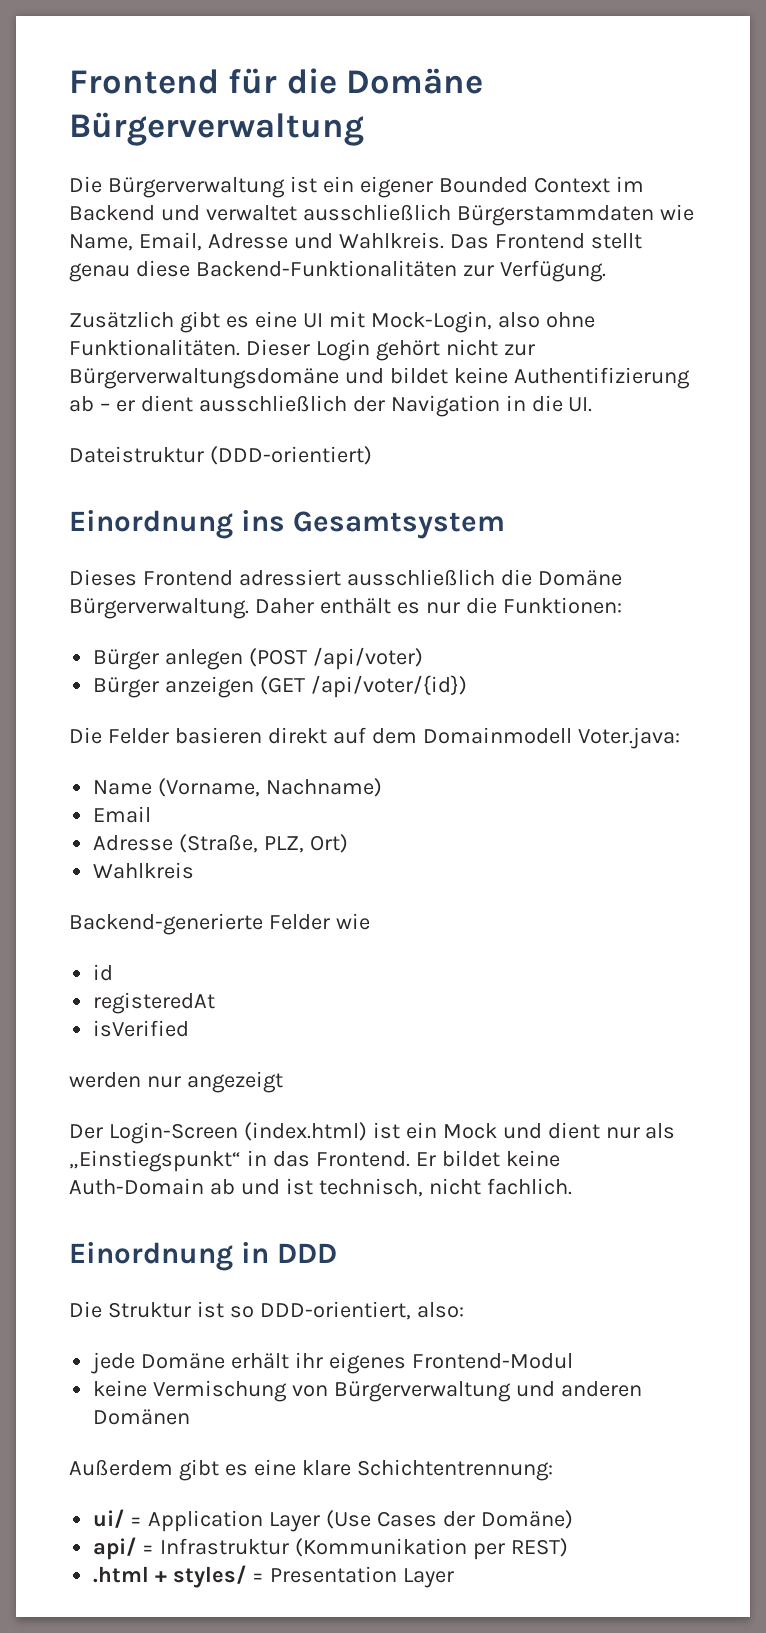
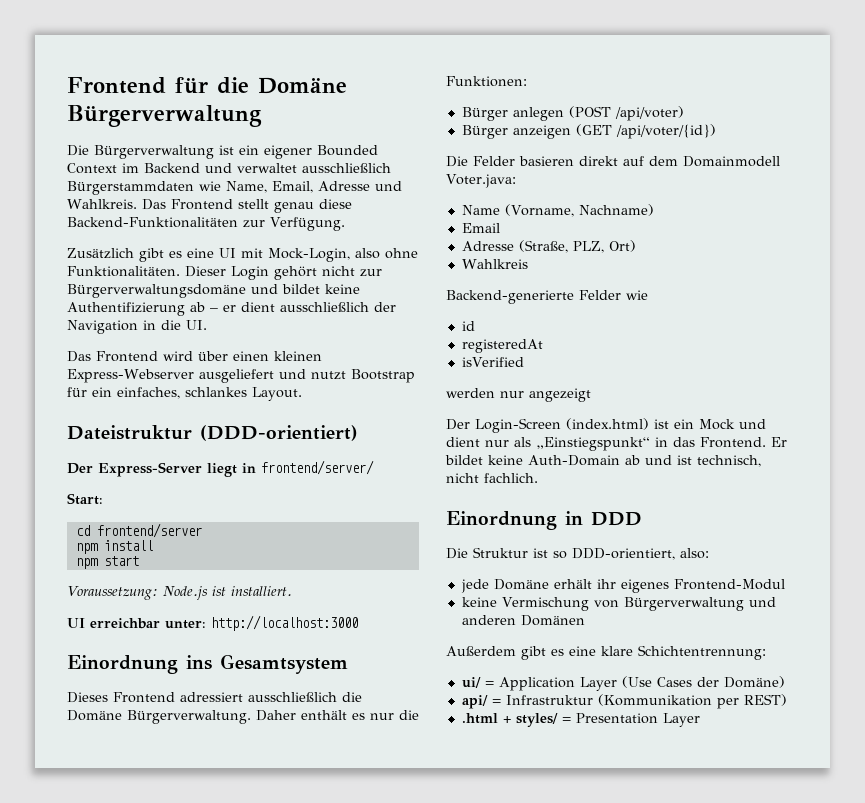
+ Das Frontend wird über einen kleinen Express-Webserver ausgeliefert und nutzt Bootstrap für ein einfaches, schlankes Layout.
  Dateistruktur (DDD-orientiert)
+ Der Express-Server liegt in frontend/server/
+ Start:
+ cd frontend/server
+ npm install
+ npm start
+ Voraussetzung: Node.js ist installiert.
+ UI erreichbar unter: http://localhost:3000

